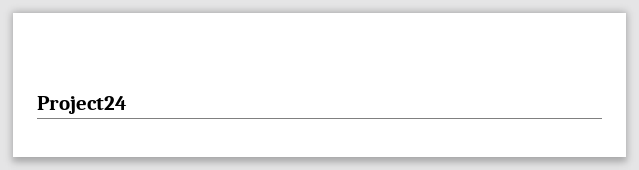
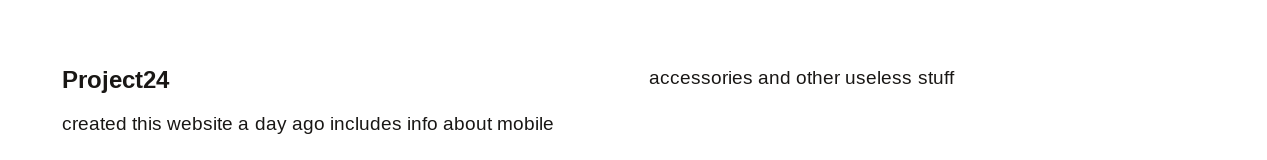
+ created this website a day ago includes info about mobile accessories and other useless stuff

